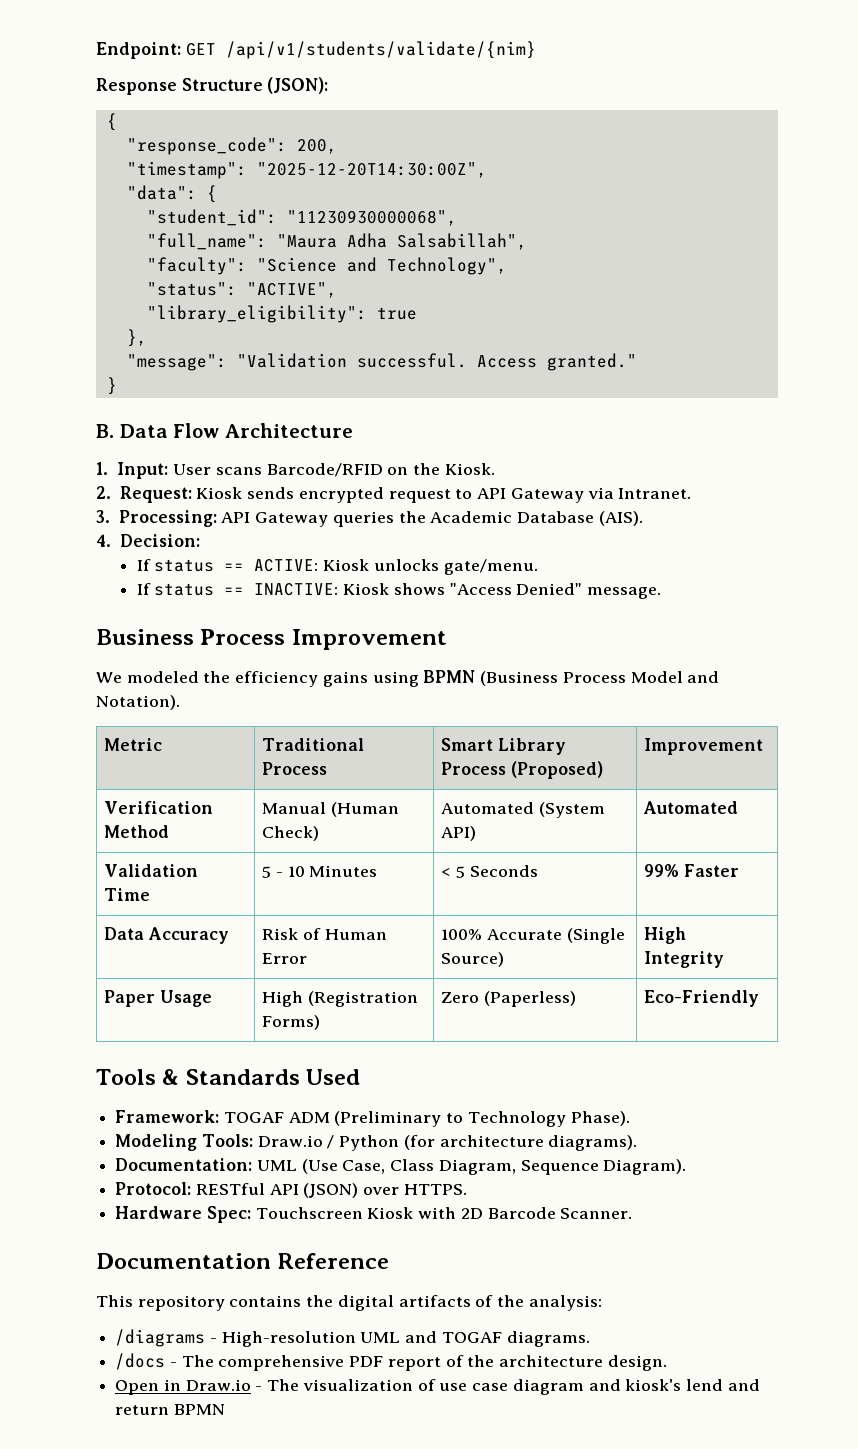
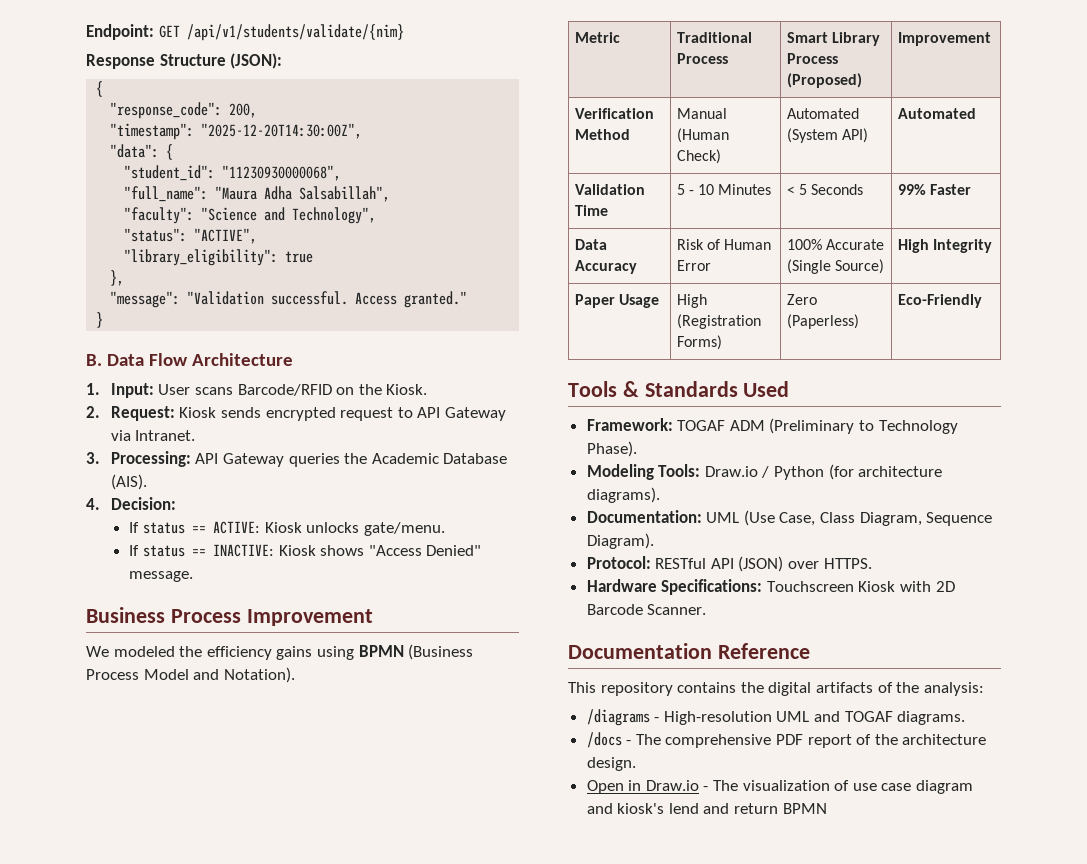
- Hardware Spec: Touchscreen Kiosk with 2D Barcode Scanner.
+ Hardware Specifications: Touchscreen Kiosk with 2D Barcode Scanner.

